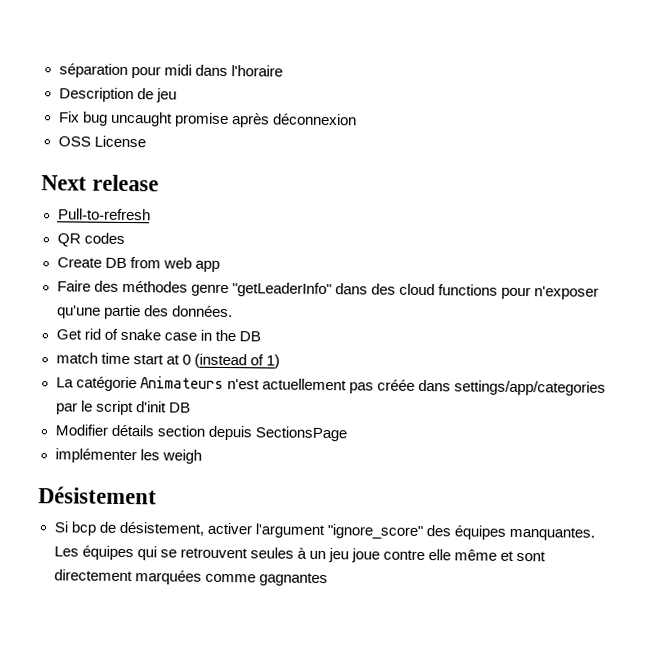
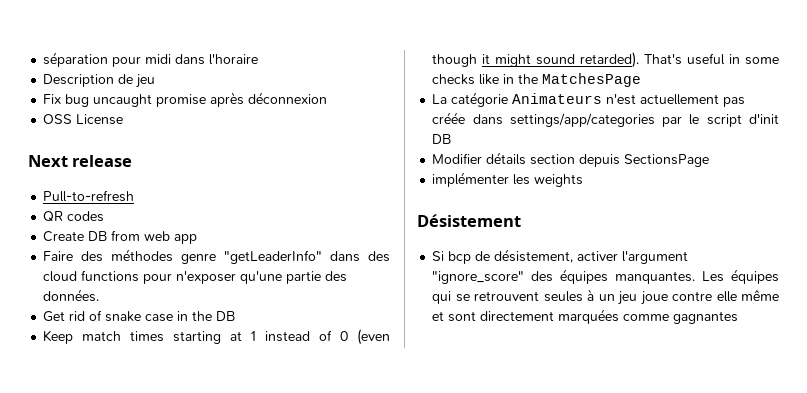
- match time start at 0 (instead of 1)
+ Keep match times starting at 1 instead of 0 (even though it might sound retarded). That's useful in some checks like in the MatchesPage
- implémenter les weigh
+ implémenter les weights

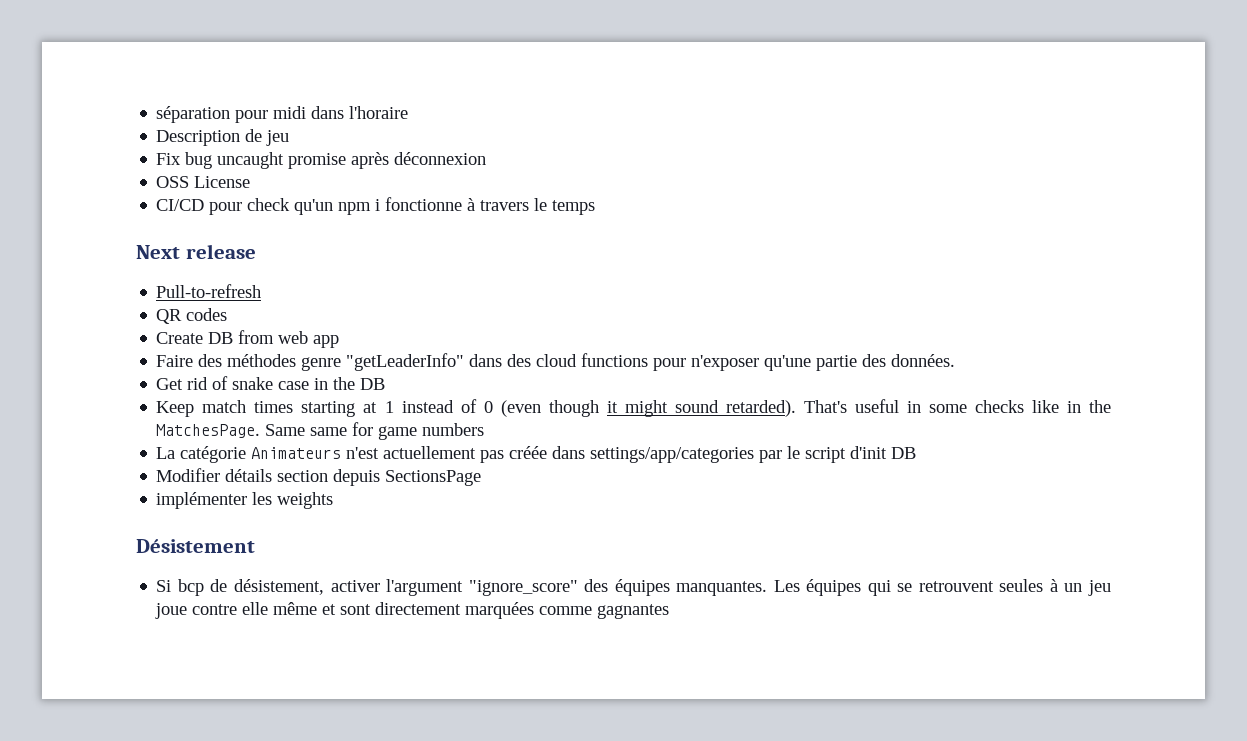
+ CI/CD pour check qu'un npm i fonctionne à travers le temps
- That's useful in some checks like in the MatchesPage
+ That's useful in some checks like in the MatchesPage. Same same for game numbers

